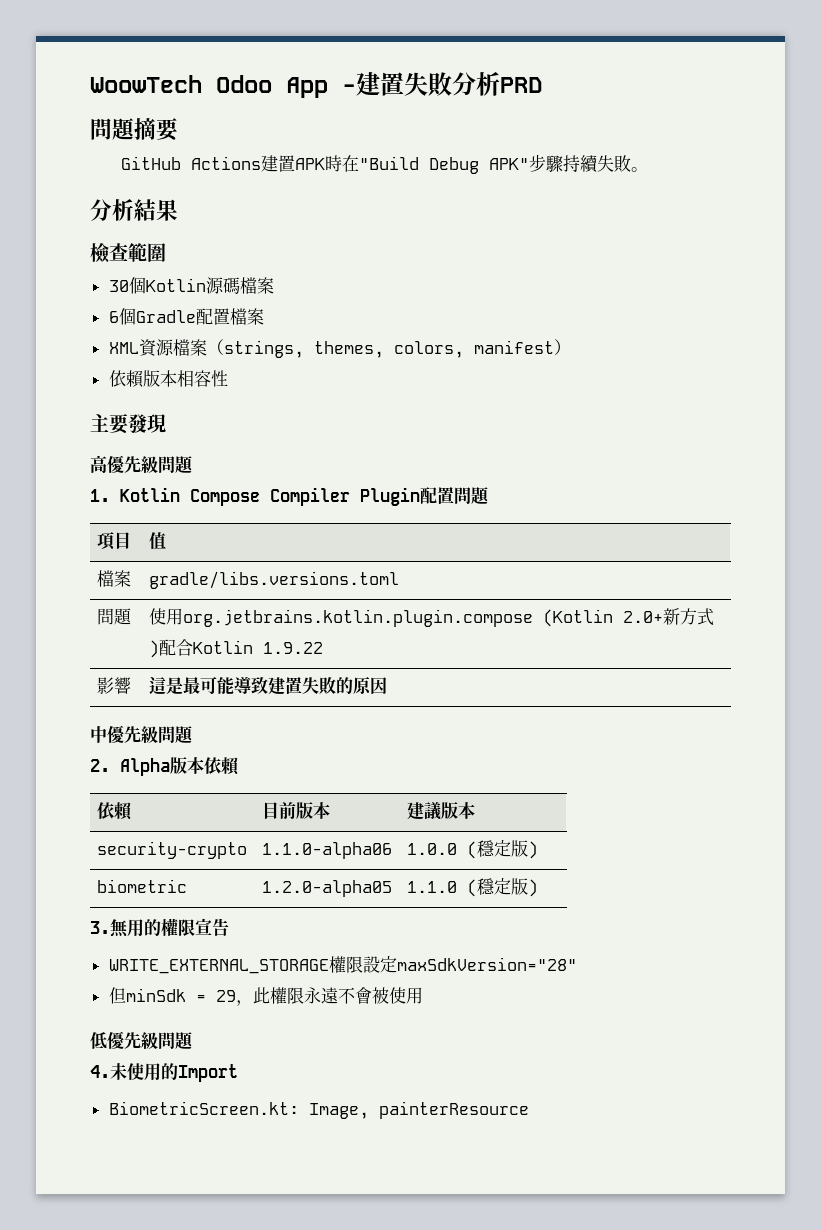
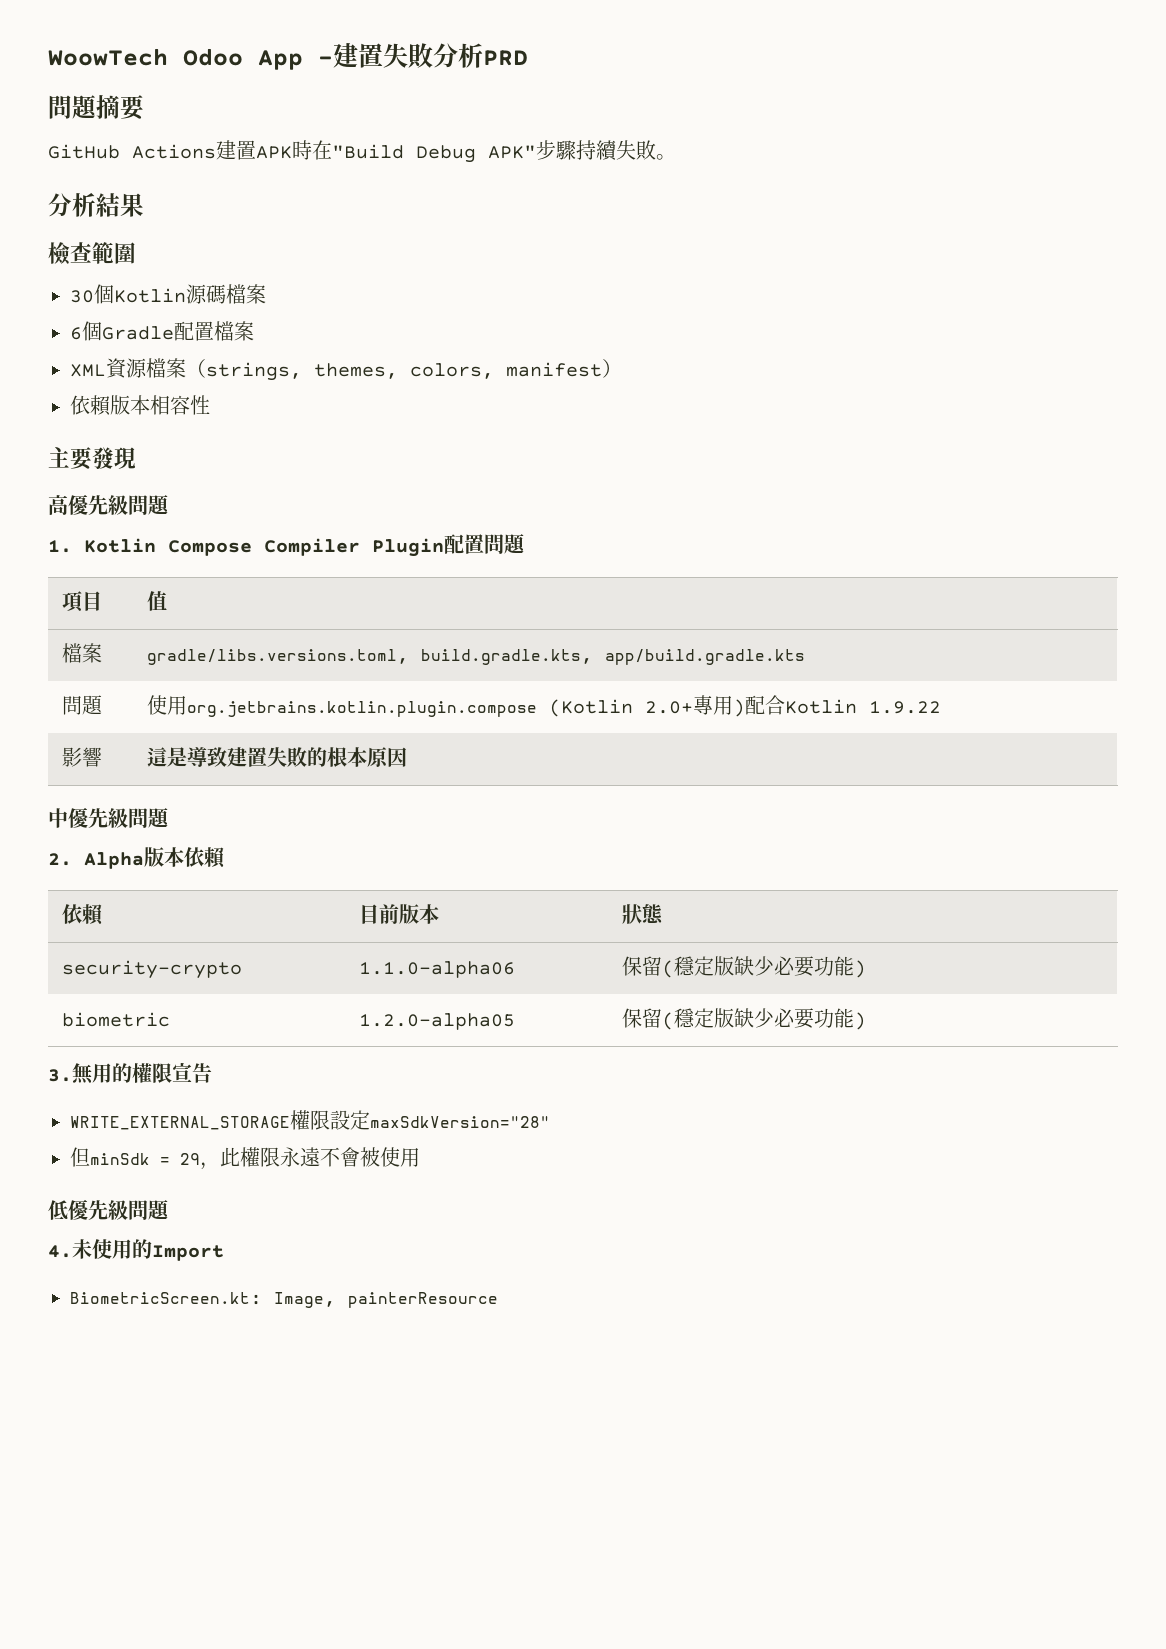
- 檔案 | gradle/libs.versions.toml
+ 檔案 | gradle/libs.versions.toml, build.gradle.kts, app/build.gradle.kts
- 問題 | 使用org.jetbrains.kotlin.plugin.compose (Kotlin 2.0+新方式)配合Kotlin 1.9.22
+ 問題 | 使用org.jetbrains.kotlin.plugin.compose (Kotlin 2.0+專用)配合Kotlin 1.9.22
- 影響 | 這是最可能導致建置失敗的原因
+ 影響 | 這是導致建置失敗的根本原因
- 依賴 | 目前版本 | 建議版本
+ 依賴 | 目前版本 | 狀態
- security-crypto | 1.1.0-alpha06 | 1.0.0 (穩定版)
+ security-crypto | 1.1.0-alpha06 | 保留(穩定版缺少必要功能)
- biometric | 1.2.0-alpha05 | 1.1.0 (穩定版)
+ biometric | 1.2.0-alpha05 | 保留(穩定版缺少必要功能)

